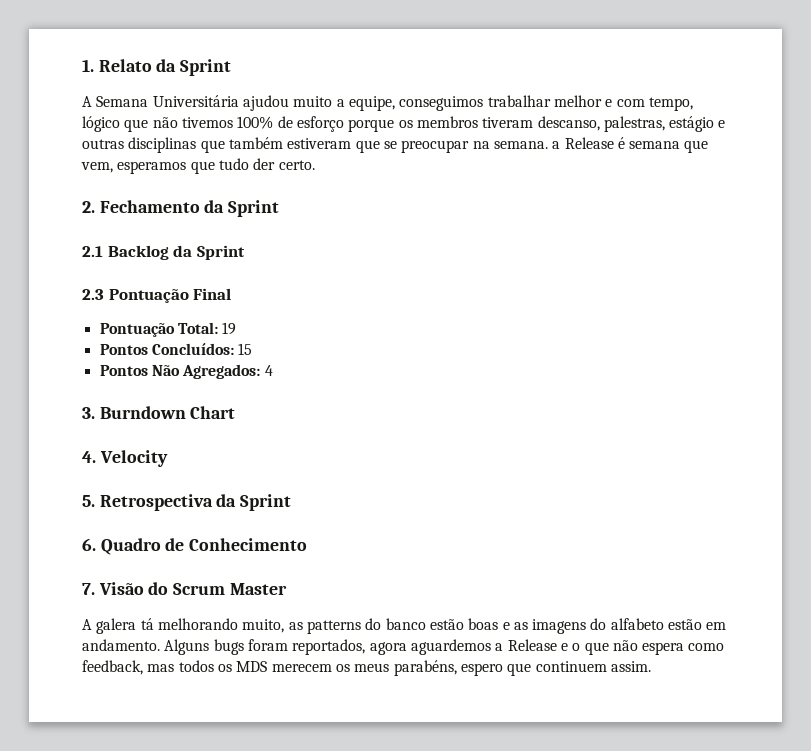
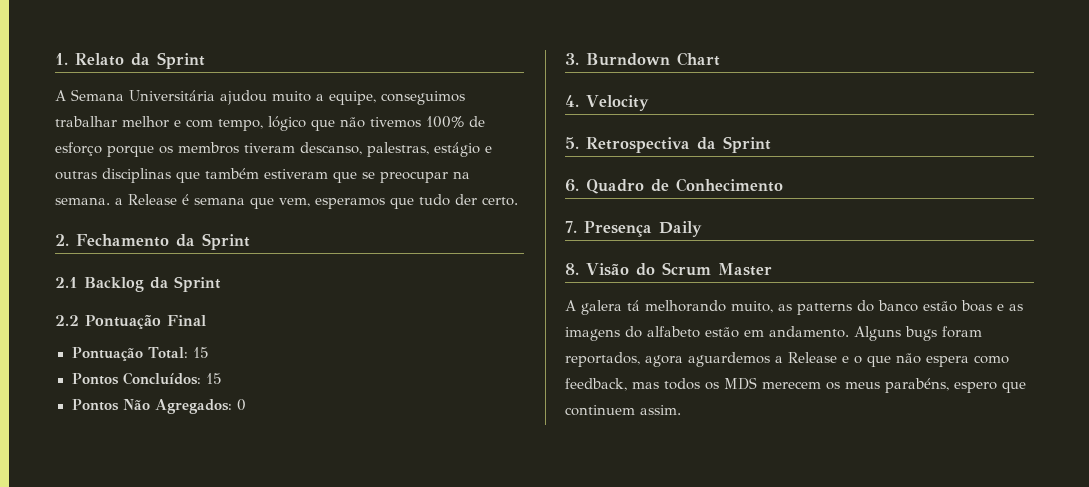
- 2.3 Pontuação Final
+ 2.2 Pontuação Final
- Pontuação Total: 19
+ Pontuação Total: 15
- Pontos Não Agregados: 4
+ Pontos Não Agregados: 0
- 7. Visão do Scrum Master
+ 7. Presença Daily
+ 8. Visão do Scrum Master

